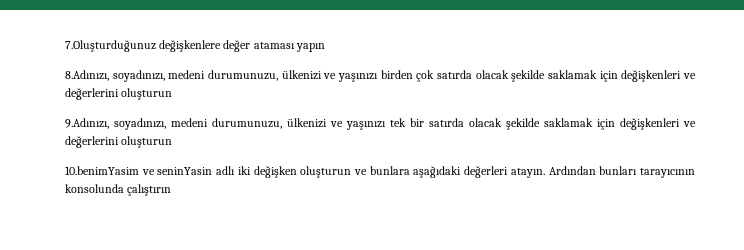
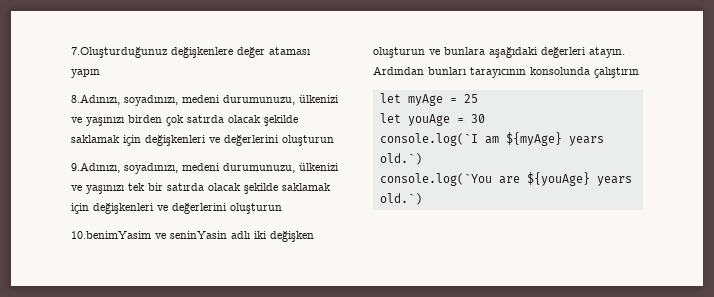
+ let myAge = 25
+ let youAge = 30
+ console.log(`I am ${myAge} years old.`)
+ console.log(`You are ${youAge} years old.`)

